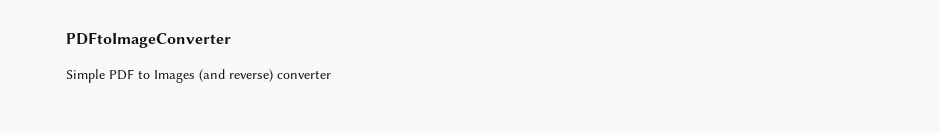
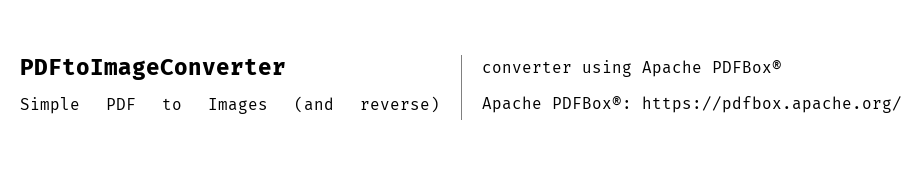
- Simple PDF to Images (and reverse) converter
+ Simple PDF to Images (and reverse) converter using Apache PDFBox®
+ Apache PDFBox®: https://pdfbox.apache.org/

